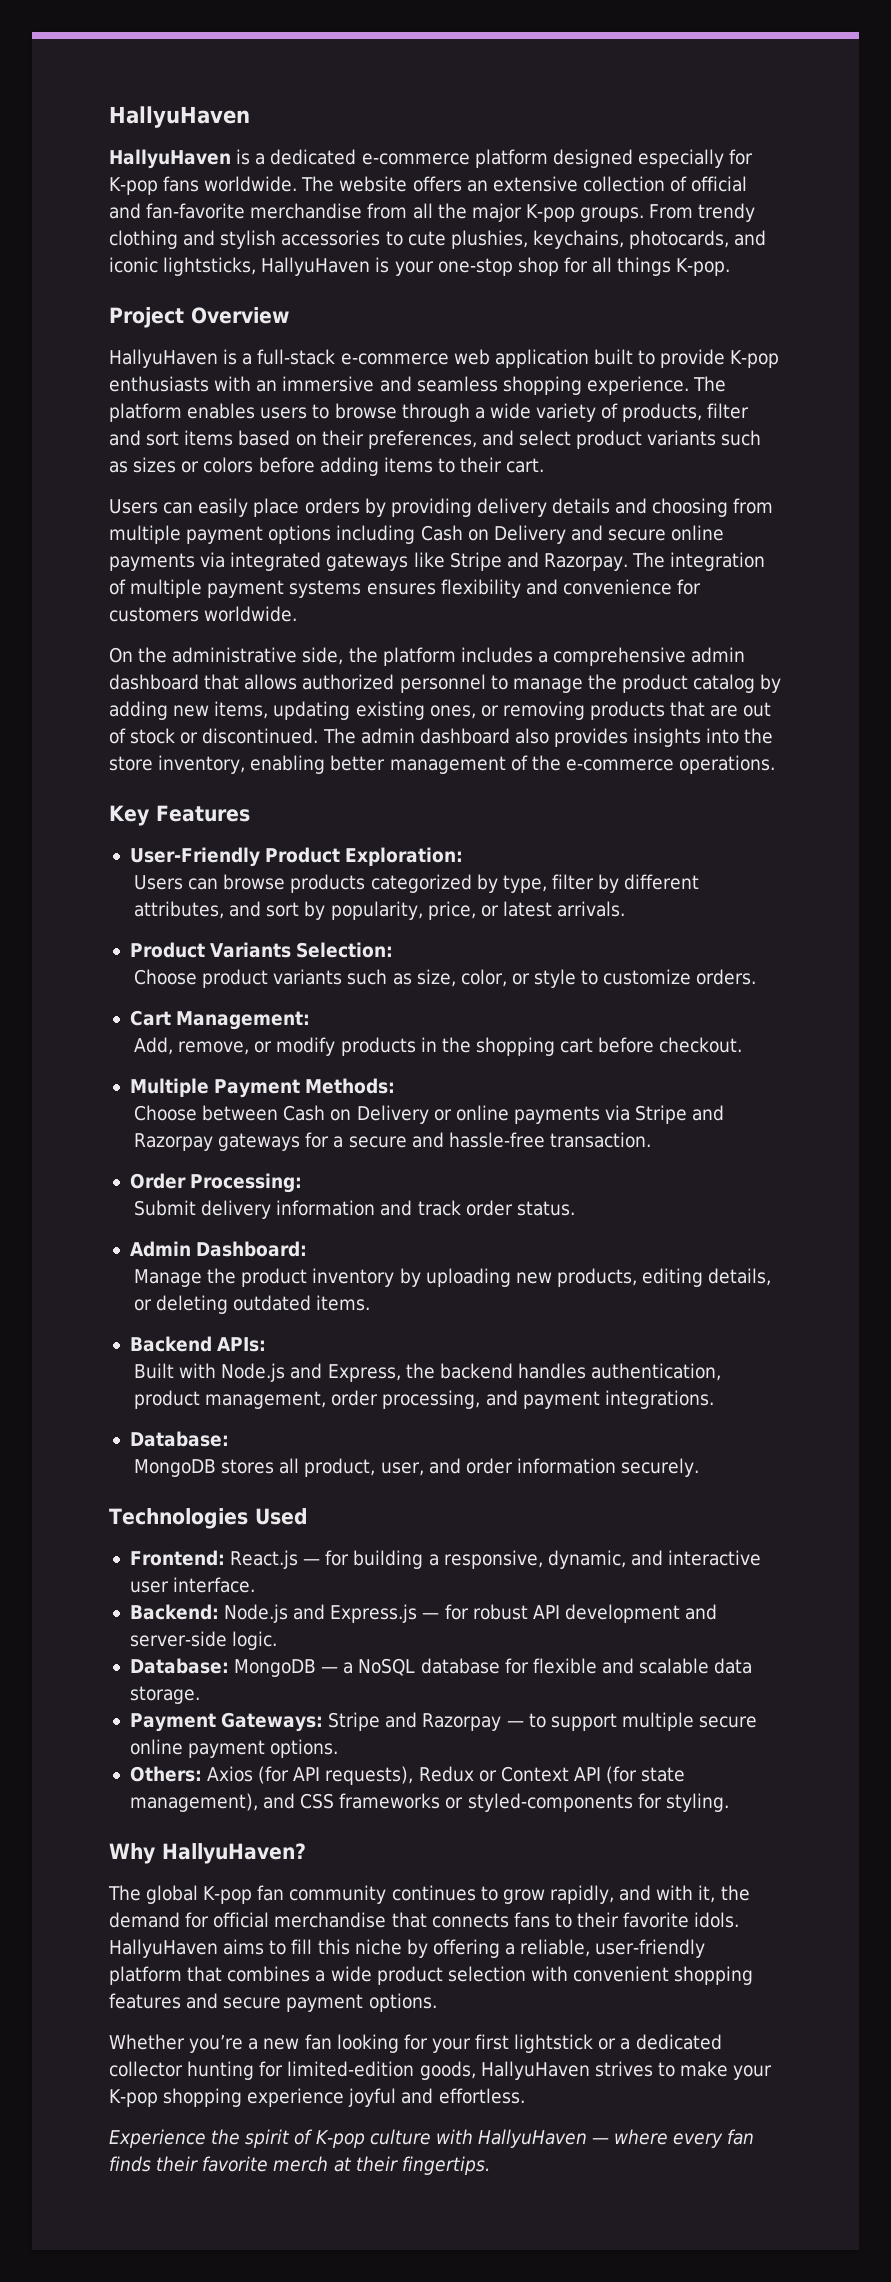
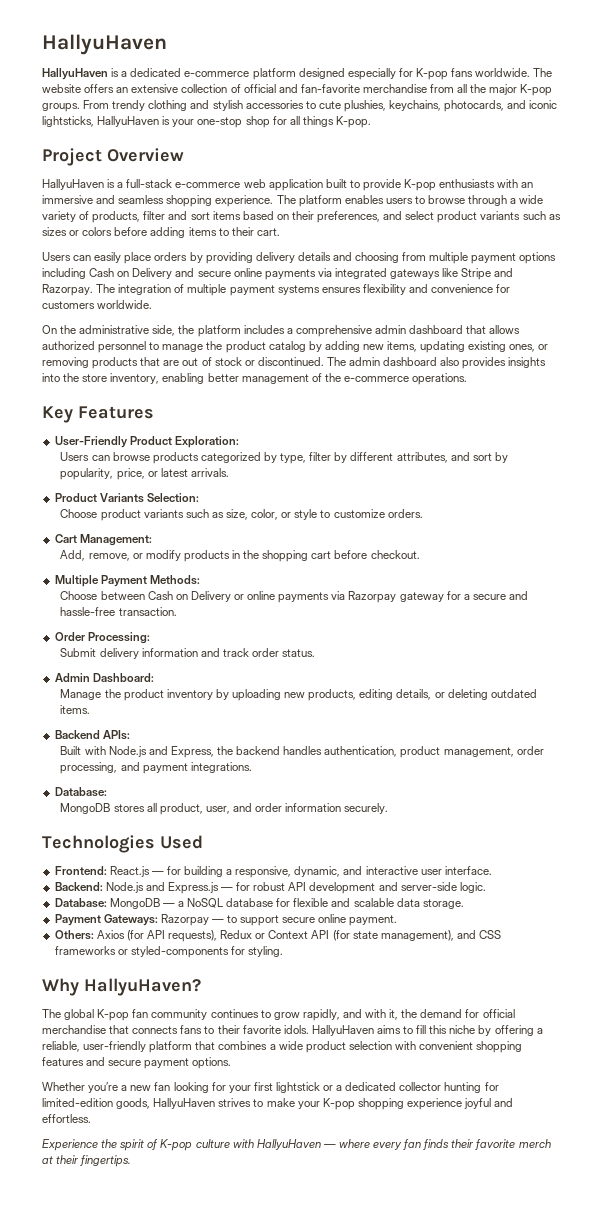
- Choose between Cash on Delivery or online payments via Stripe and Razorpay gateways for a secure and hassle-free transaction.
+ Choose between Cash on Delivery or online payments via Razorpay gateway for a secure and hassle-free transaction.
- Payment Gateways: Stripe and Razorpay — to support multiple secure online payment options.
+ Payment Gateways: Razorpay — to support secure online payment.

